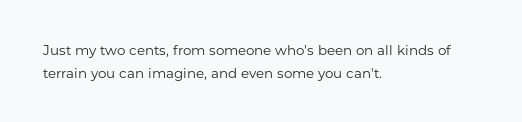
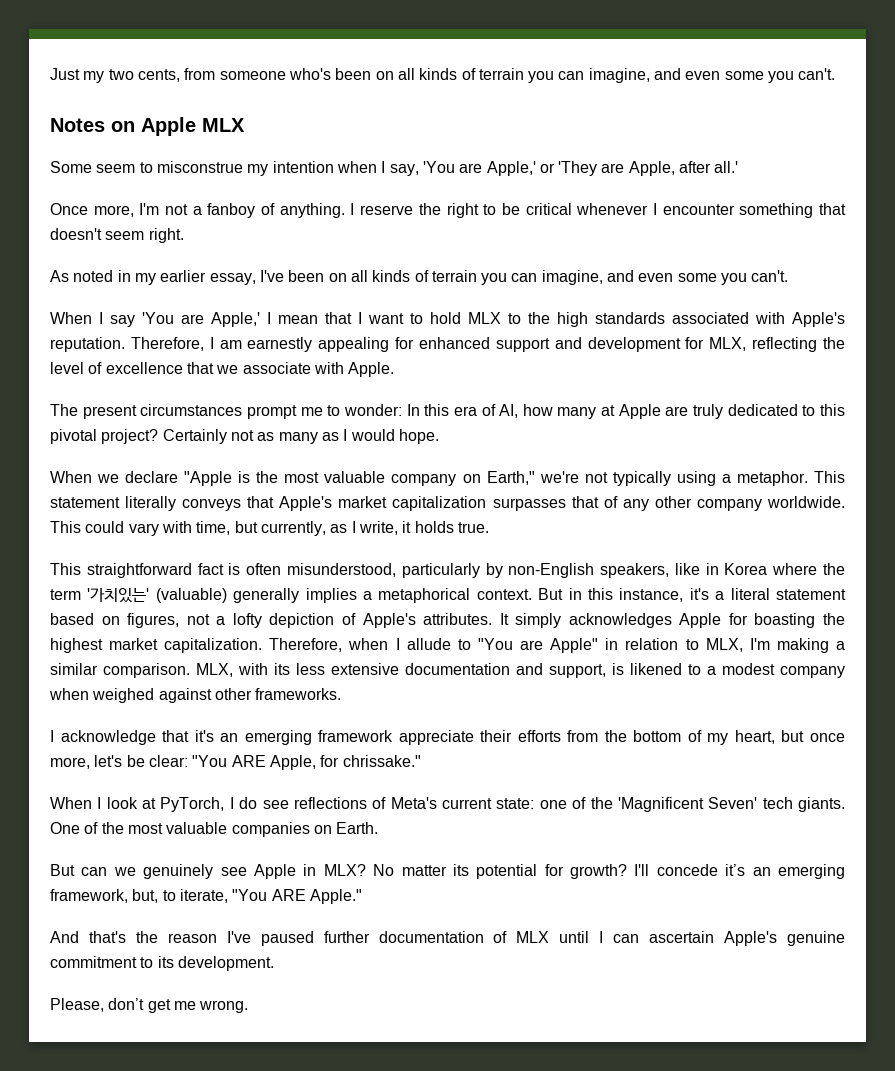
+ Notes on Apple MLX
+ Some seem to misconstrue my intention when I say, 'You are Apple,' or 'They are Apple, after all.'
+ Once more, I'm not a fanboy of anything. I reserve the right to be critical whenever I encounter something that doesn't seem right.
+ As noted in my earlier essay, I've been on all kinds of terrain you can imagine, and even some you can't.
+ When I say 'You are Apple,' I mean that I want to hold MLX to the high standards associated with Apple's reputation. Therefore, I am earnestly appealing for enhanced support and development for MLX, reflecting the level of excellence that we associate with Apple.
+ The present circumstances prompt me to wonder: In this era of AI, how many at Apple are truly dedicated to this pivotal project? Certainly not as many as I would hope.
+ When we declare "Apple is the most valuable company on Earth," we're not typically using a metaphor. This statement literally conveys that Apple's market capitalization surpasses that of any other company worldwide. This could vary with time, but currently, as I write, it holds true.
+ This straightforward fact is often misunderstood, particularly by non-English speakers, like in Korea where the term '가치있는' (valuable) generally implies a metaphorical context. But in this instance, it's a literal statement based on figures, not a lofty depiction of Apple's attributes. It simply acknowledges Apple for boasting the highest market capitalization. Therefore, when I allude to "You are Apple" in relation to MLX, I'm making a similar comparison. MLX, with its less extensive documentation and support, is likened to a modest company when weighed against other frameworks.
+ I acknowledge that it's an emerging framework appreciate their efforts from the bottom of my heart, but once more, let's be clear: "You ARE Apple, for chrissake."
+ When I look at PyTorch, I do see reflections of Meta's current state: one of the 'Magnificent Seven' tech giants. One of the most valuable companies on Earth.
+ But can we genuinely see Apple in MLX? No matter its potential for growth? I'll concede it’s an emerging framework, but, to iterate, "You ARE Apple."
+ And that's the reason I've paused further documentation of MLX until I can ascertain Apple's genuine commitment to its development.
+ Please, don’t get me wrong.

